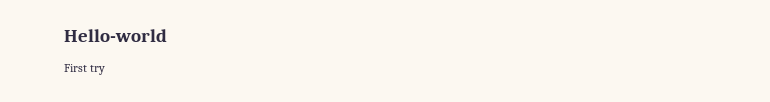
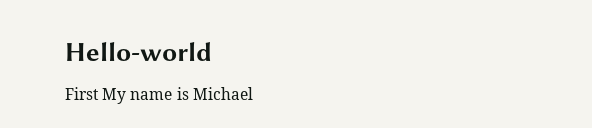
- First try
+ First My name is Michael

